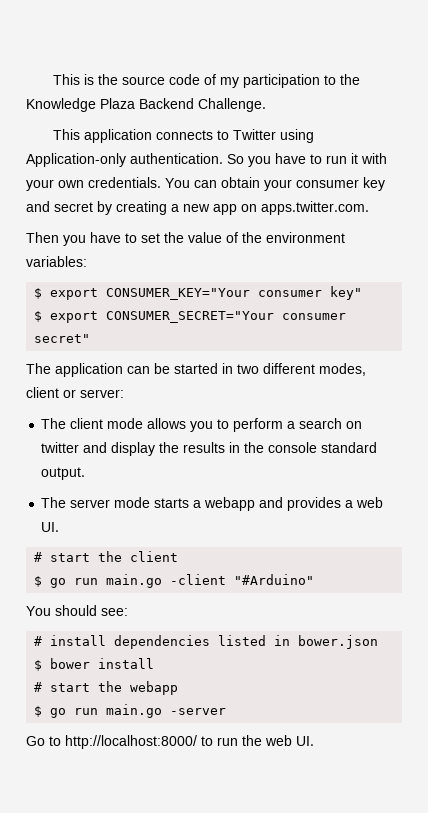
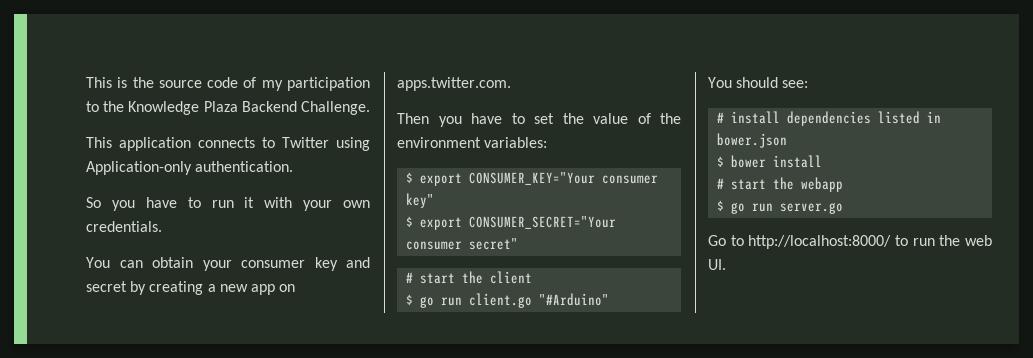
- This application connects to Twitter using Application-only authentication. So you have to run it with your own credentials. You can obtain your consumer key and secret by creating a new app on apps.twitter.com.
+ This application connects to Twitter using Application-only authentication.
+ So you have to run it with your own credentials.
+ You can obtain your consumer key and secret by creating a new app on apps.twitter.com.
- The application can be started in two different modes, client or server:
- The client mode allows you to perform a search on twitter and display the results in the console standard output.
- The server mode starts a webapp and provides a web UI.
- $ go run main.go -client "#Arduino"
+ $ go run client.go "#Arduino"
- $ go run main.go -server
+ $ go run server.go

